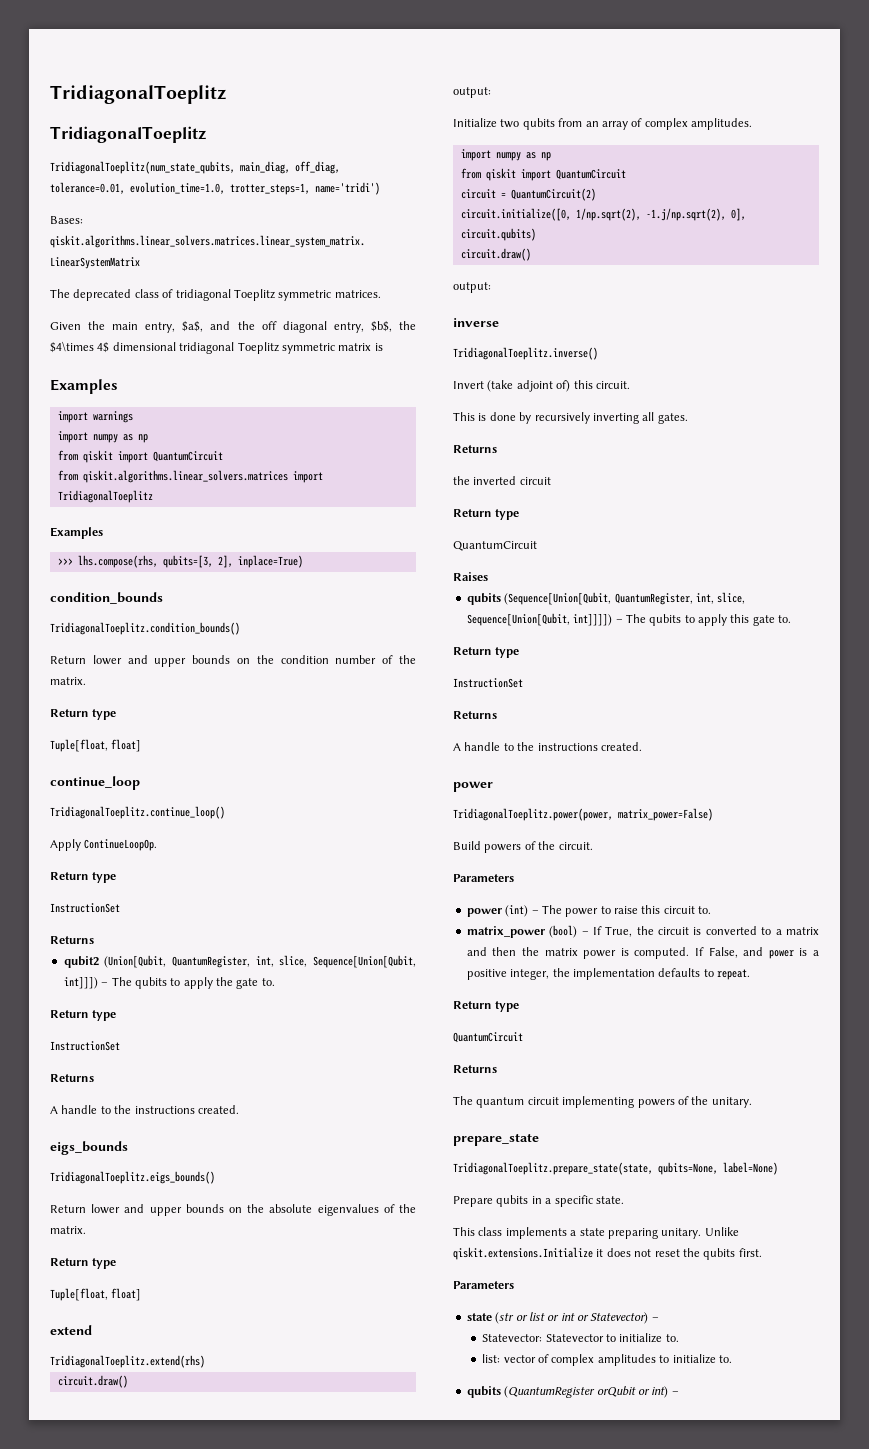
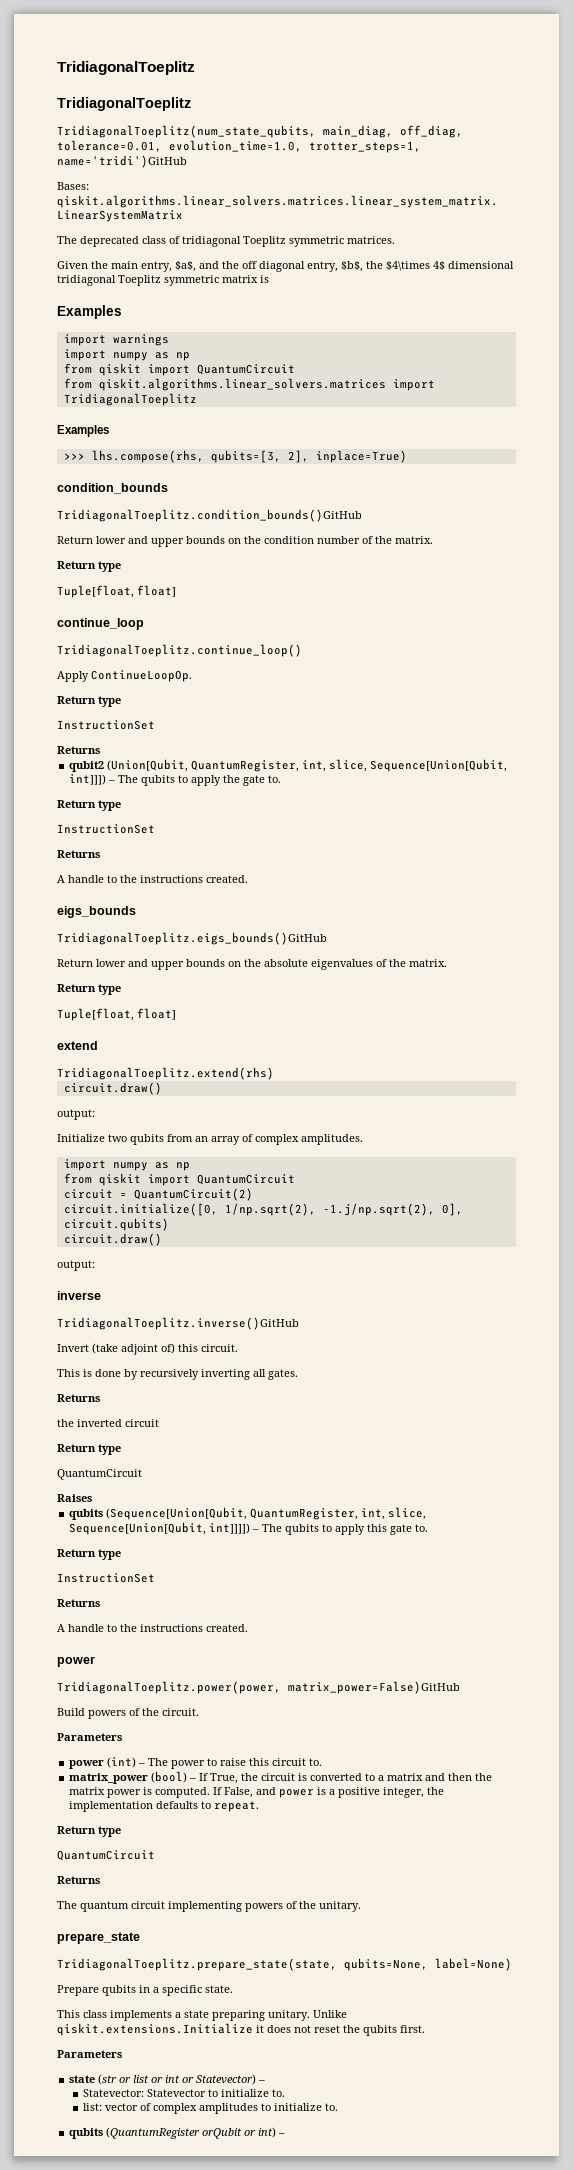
- TridiagonalToeplitz(num_state_qubits, main_diag, off_diag, tolerance=0.01, evolution_time=1.0, trotter_steps=1, name='tridi')
+ TridiagonalToeplitz(num_state_qubits, main_diag, off_diag, tolerance=0.01, evolution_time=1.0, trotter_steps=1, name='tridi')GitHub
- TridiagonalToeplitz.condition_bounds()
+ TridiagonalToeplitz.condition_bounds()GitHub
- TridiagonalToeplitz.eigs_bounds()
+ TridiagonalToeplitz.eigs_bounds()GitHub
- TridiagonalToeplitz.inverse()
+ TridiagonalToeplitz.inverse()GitHub
- TridiagonalToeplitz.power(power, matrix_power=False)
+ TridiagonalToeplitz.power(power, matrix_power=False)GitHub

